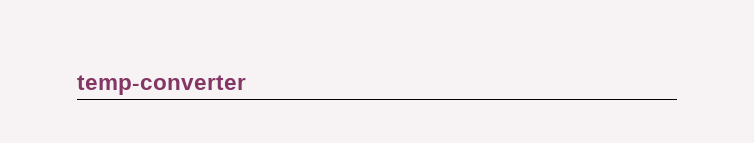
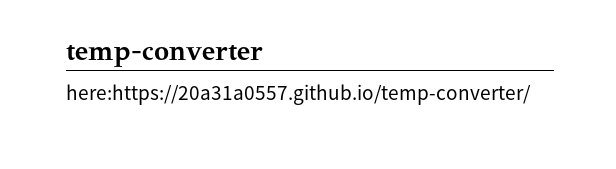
+ here:https://20a31a0557.github.io/temp-converter/

